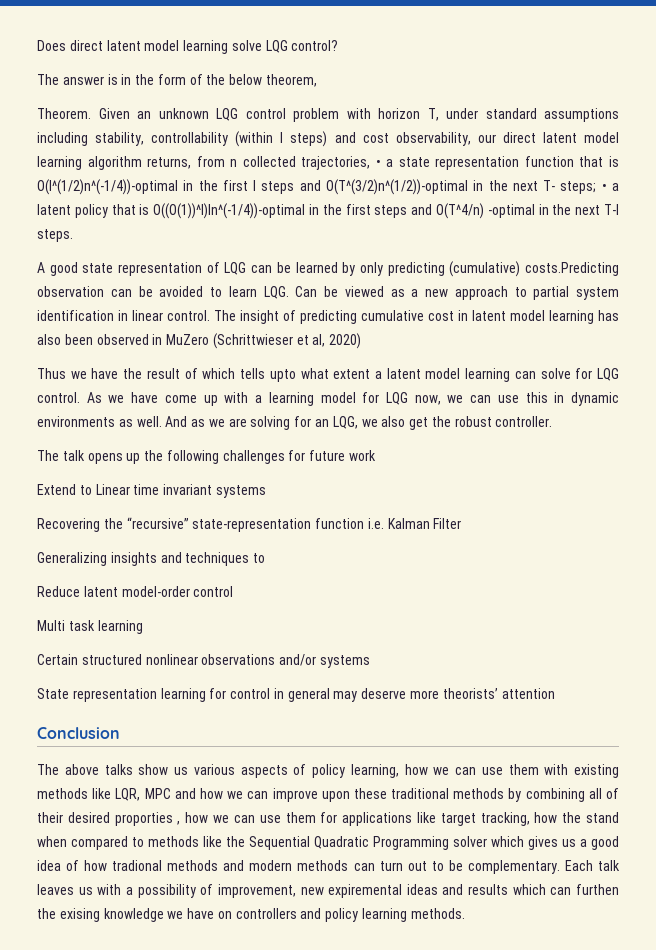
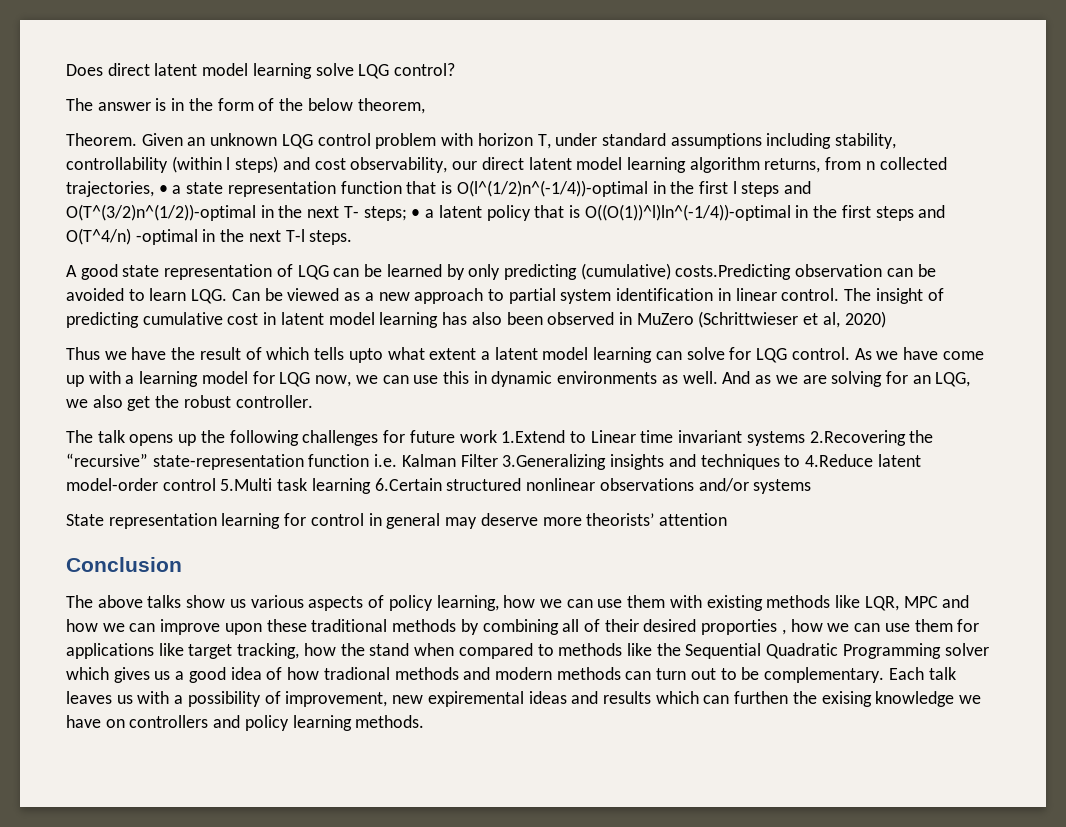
- The talk opens up the following challenges for future work
- Extend to Linear time invariant systems
- Recovering the “recursive” state-representation function i.e. Kalman Filter
- Generalizing insights and techniques to
- Reduce latent model-order control
- Multi task learning
- Certain structured nonlinear observations and/or systems
+ The talk opens up the following challenges for future work 1.Extend to Linear time invariant systems 2.Recovering the “recursive” state-representation function i.e. Kalman Filter 3.Generalizing insights and techniques to 4.Reduce latent model-order control 5.Multi task learning 6.Certain structured nonlinear observations and/or systems

